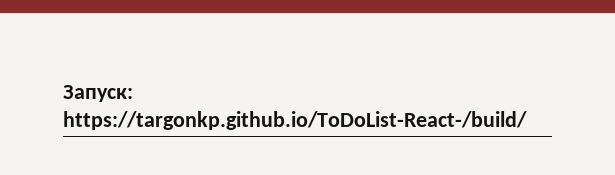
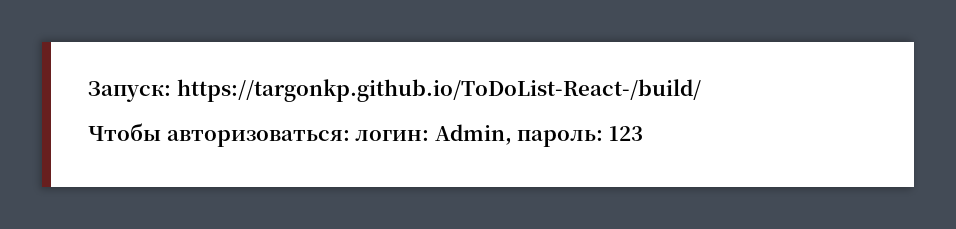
+ Чтобы авторизоваться: логин: Admin, пароль: 123

